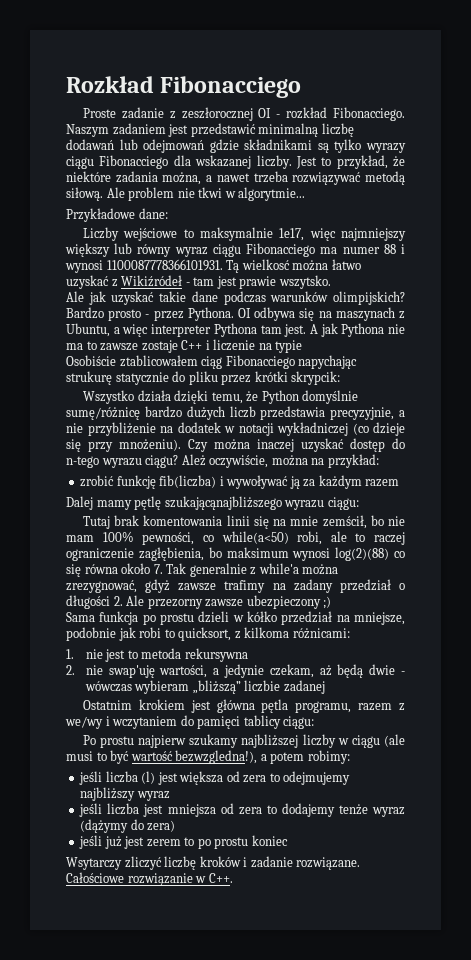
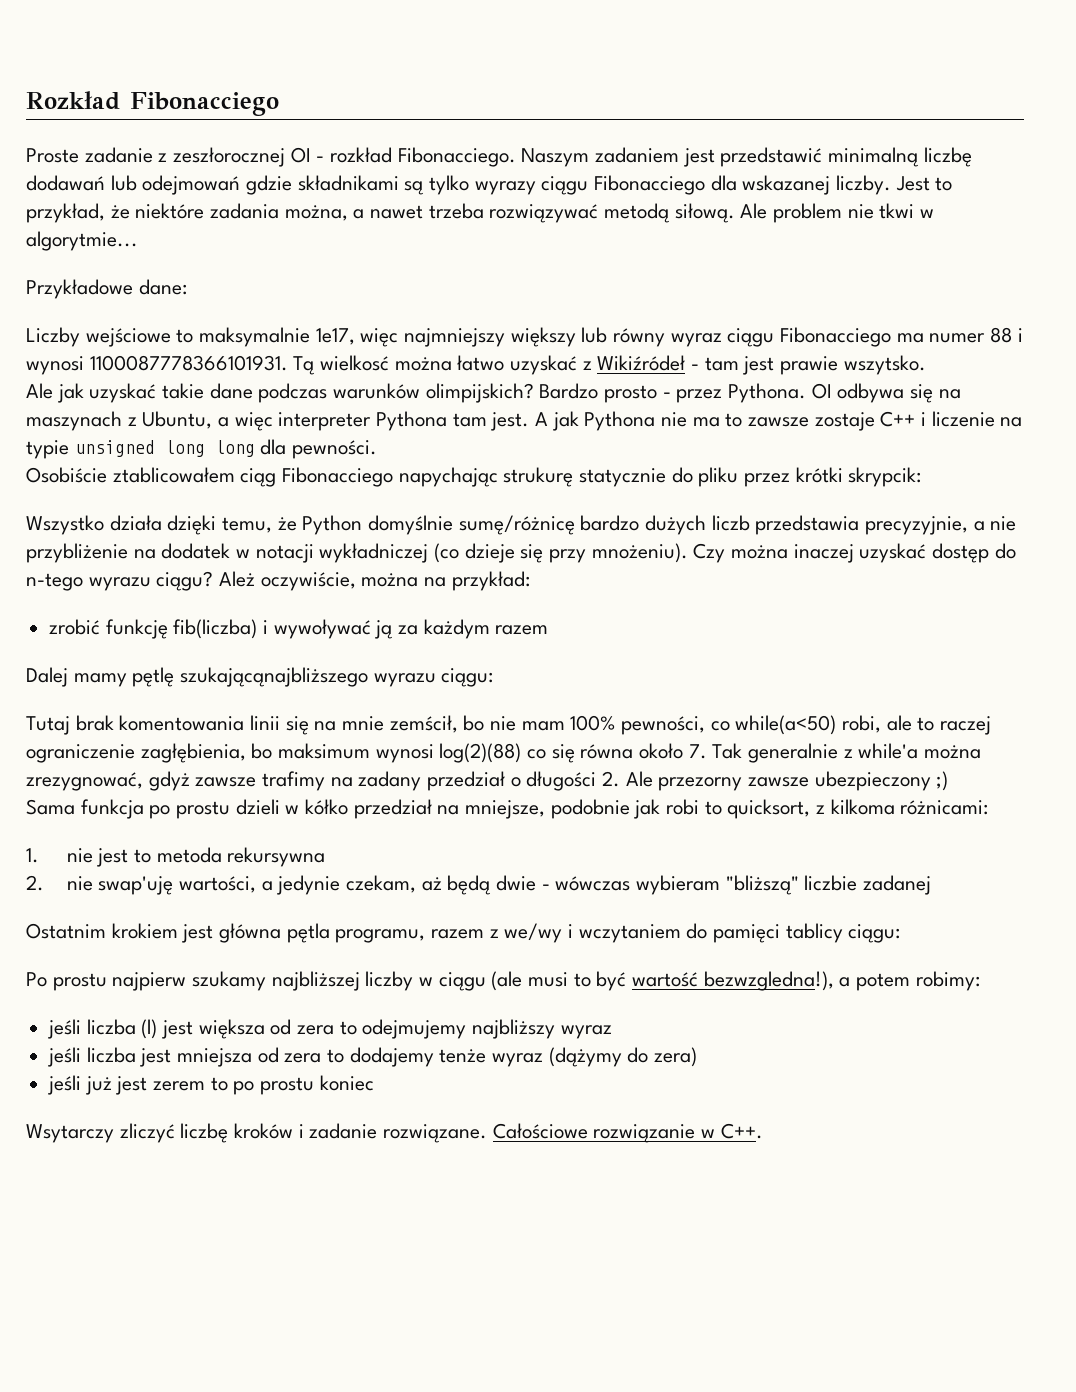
- A jak Pythona nie ma to zawsze zostaje C++ i liczenie na typie
+ A jak Pythona nie ma to zawsze zostaje C++ i liczenie na typie unsigned long long dla pewności.
- 2. nie swap'uję wartości, a jedynie czekam, aż będą dwie - wówczas wybieram „bliższą” liczbie zadanej
+ 2. nie swap'uję wartości, a jedynie czekam, aż będą dwie - wówczas wybieram "bliższą" liczbie zadanej

